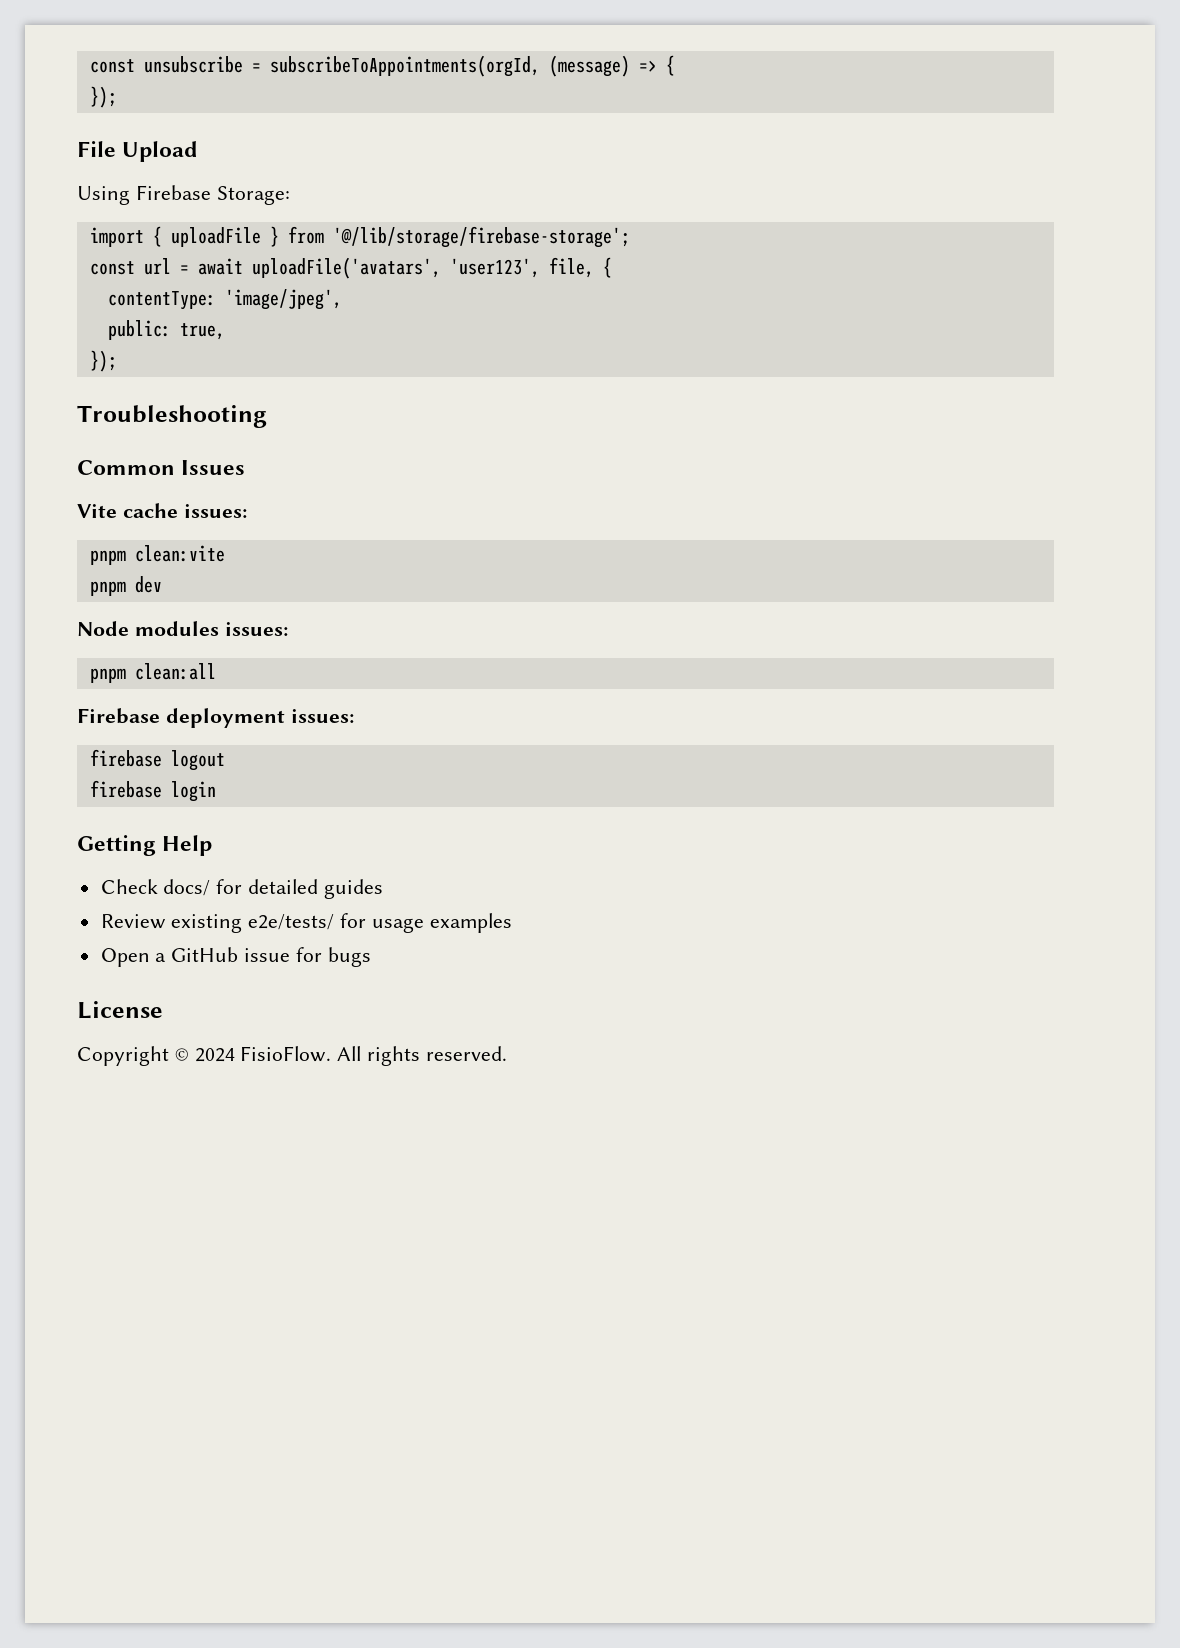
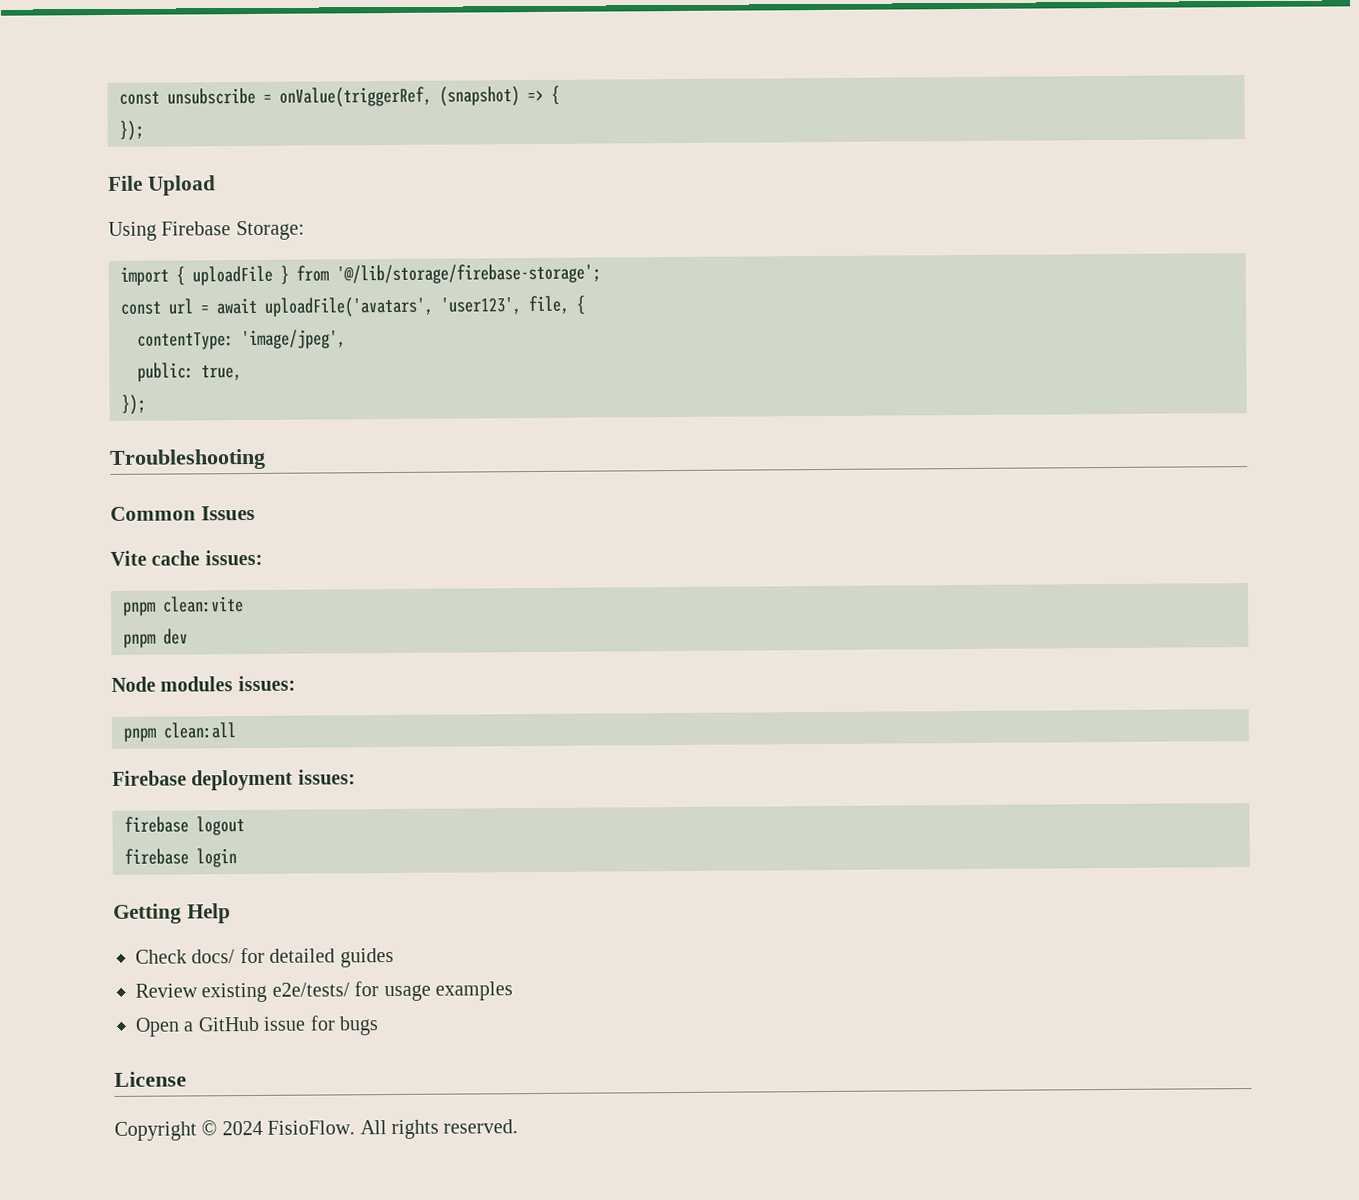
- const unsubscribe = subscribeToAppointments(orgId, (message) => {
+ const unsubscribe = onValue(triggerRef, (snapshot) => {

